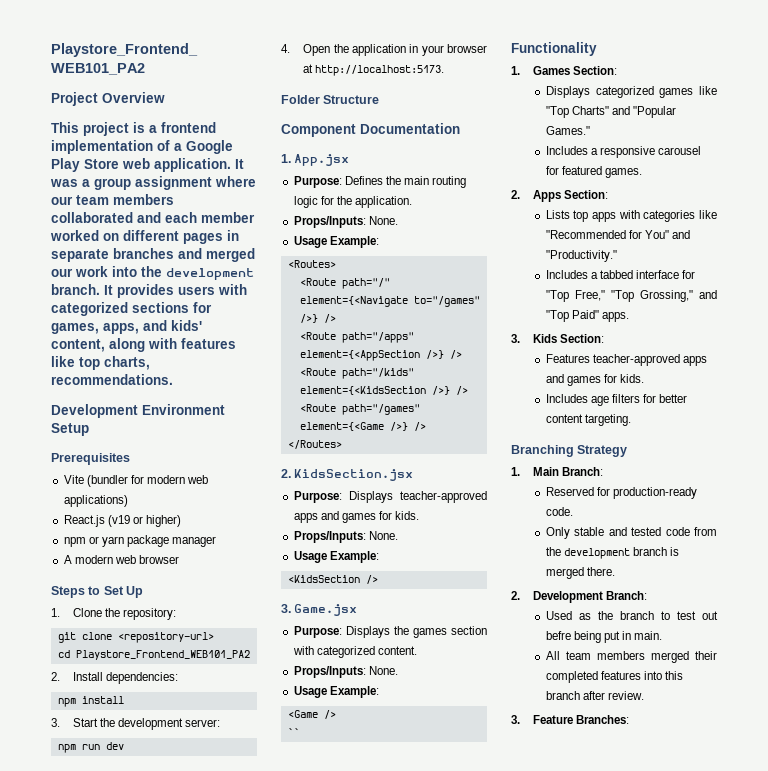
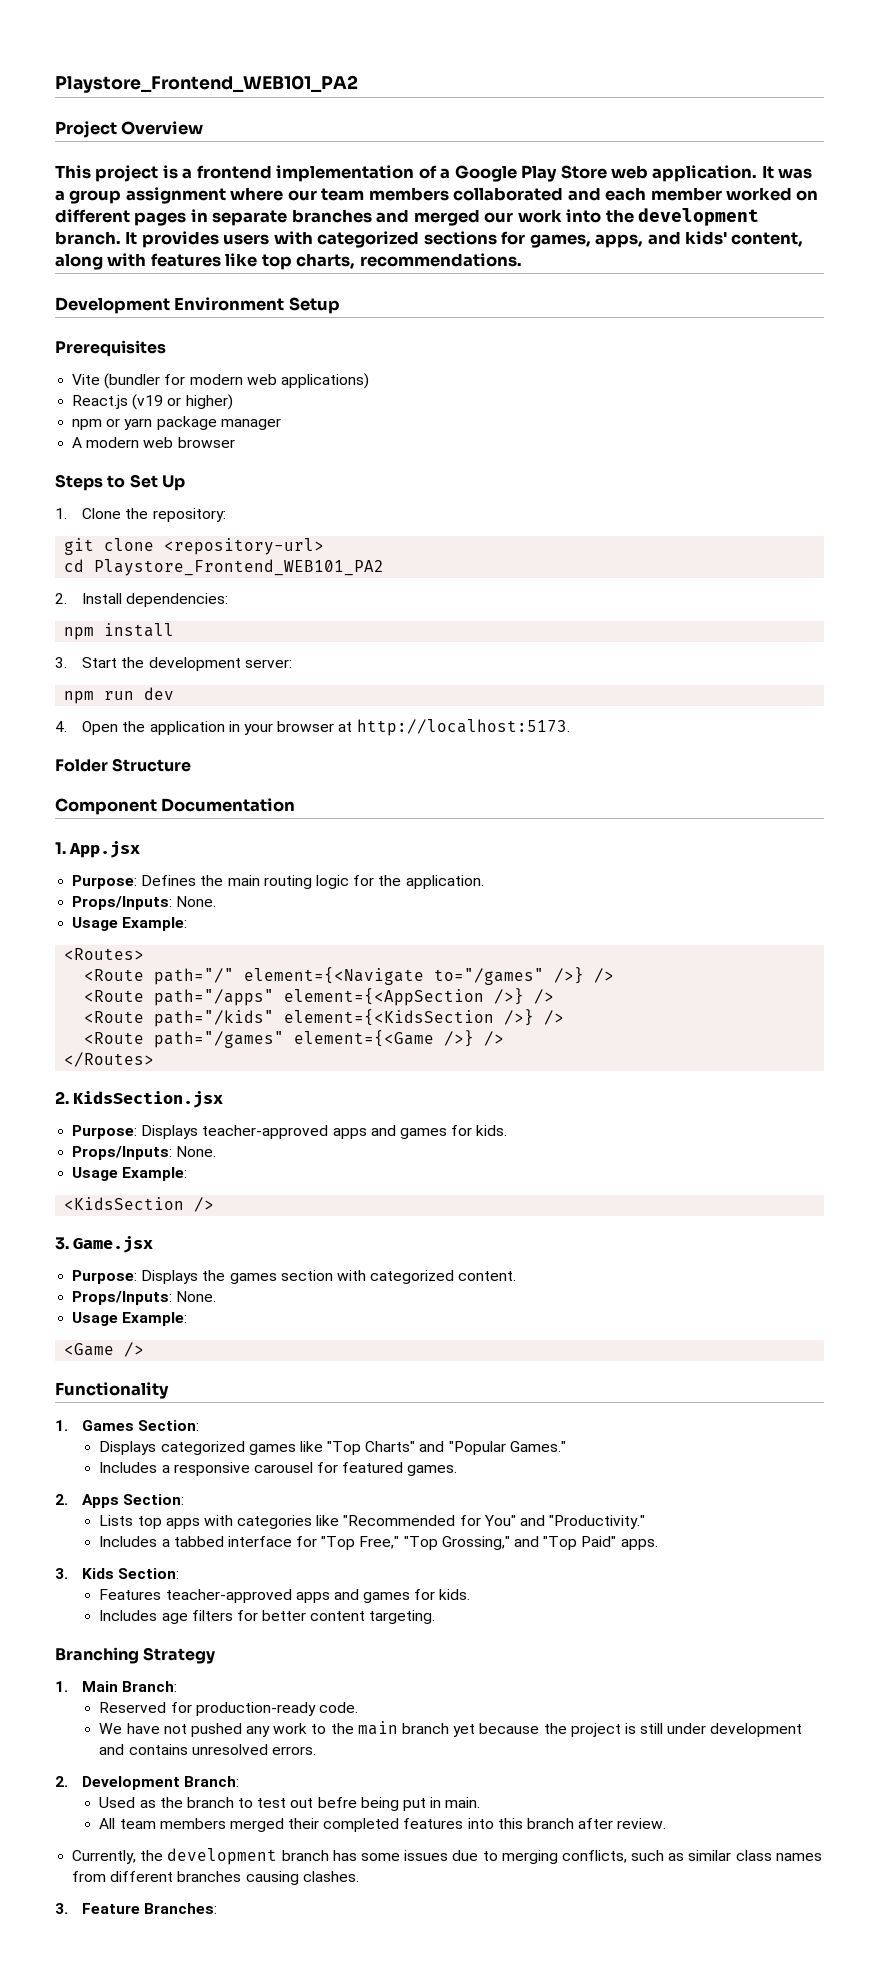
- ``
- Only stable and tested code from the development branch is merged there.
+ We have not pushed any work to the main branch yet because the project is still under development and contains unresolved errors.
+ Currently, the development branch has some issues due to merging conflicts, such as similar class names from different branches causing clashes.

